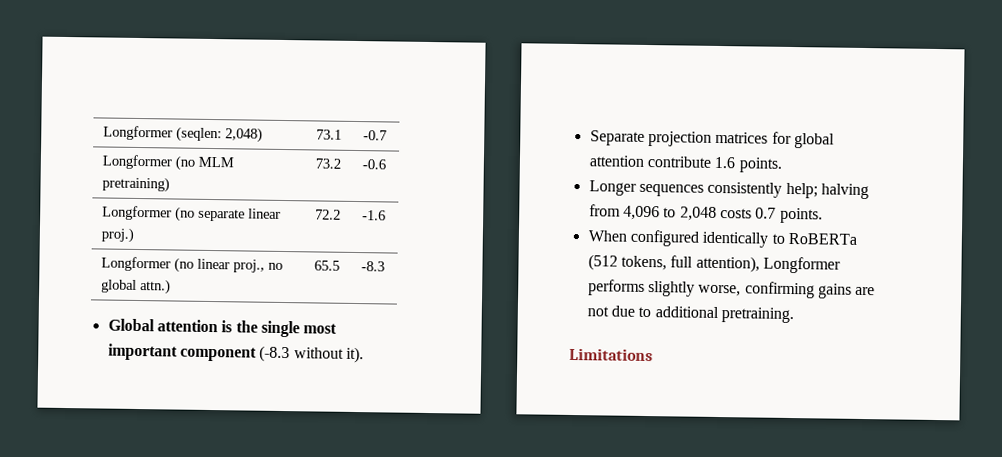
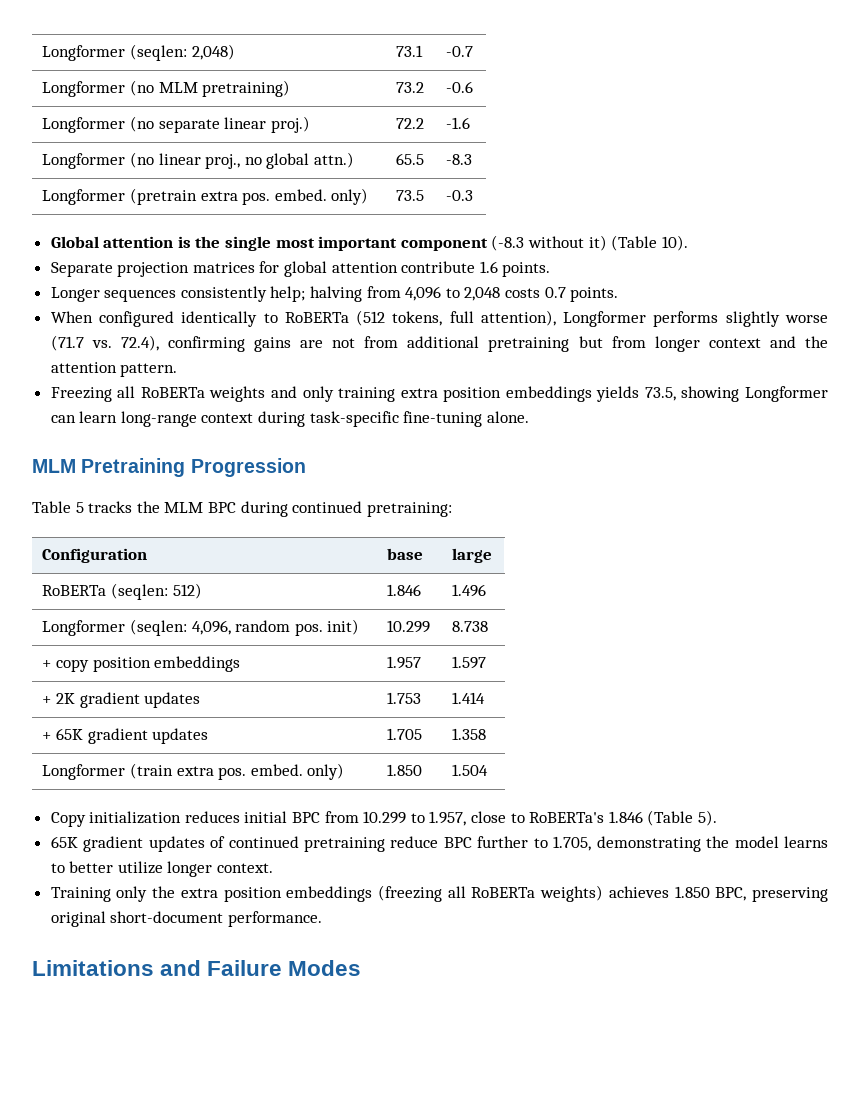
+ Longformer (pretrain extra pos. embed. only) | 73.5 | -0.3
- Global attention is the single most important component (-8.3 without it).
+ Global attention is the single most important component (-8.3 without it) (Table 10).
- When configured identically to RoBERTa (512 tokens, full attention), Longformer performs slightly worse, confirming gains are not due to additional pretraining.
- Limitations
+ When configured identically to RoBERTa (512 tokens, full attention), Longformer performs slightly worse (71.7 vs. 72.4), confirming gains are not from additional pretraining but from longer context and the attention pattern.
+ Freezing all RoBERTa weights and only training extra position embeddings yields 73.5, showing Longformer can learn long-range context during task-specific fine-tuning alone.
+ MLM Pretraining Progression
+ Table 5 tracks the MLM BPC during continued pretraining:
+ Configuration | base | large
+ RoBERTa (seqlen: 512) | 1.846 | 1.496
+ Longformer (seqlen: 4,096, random pos. init) | 10.299 | 8.738
+ + copy position embeddings | 1.957 | 1.597
+ + 2K gradient updates | 1.753 | 1.414
+ + 65K gradient updates | 1.705 | 1.358
+ Longformer (train extra pos. embed. only) | 1.850 | 1.504
+ Copy initialization reduces initial BPC from 10.299 to 1.957, close to RoBERTa's 1.846 (Table 5).
+ 65K gradient updates of continued pretraining reduce BPC further to 1.705, demonstrating the model learns to better utilize longer context.
+ Training only the extra position embeddings (freezing all RoBERTa weights) achieves 1.850 BPC, preserving original short-document performance.
+ Limitations and Failure Modes

